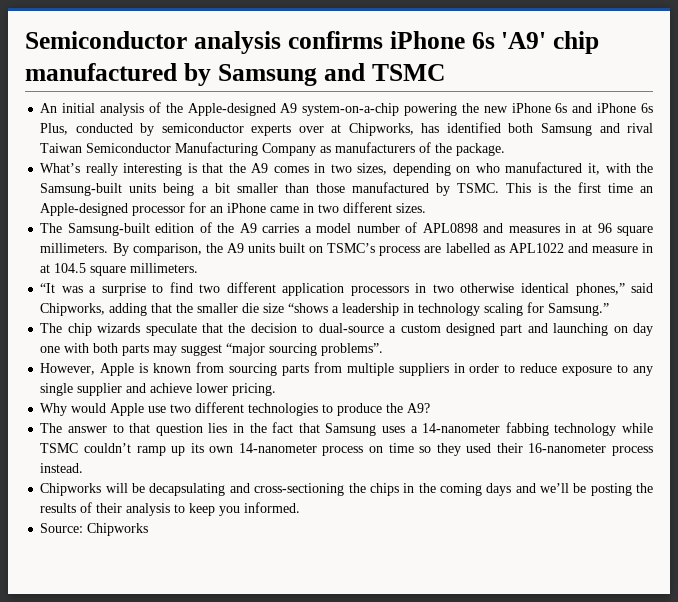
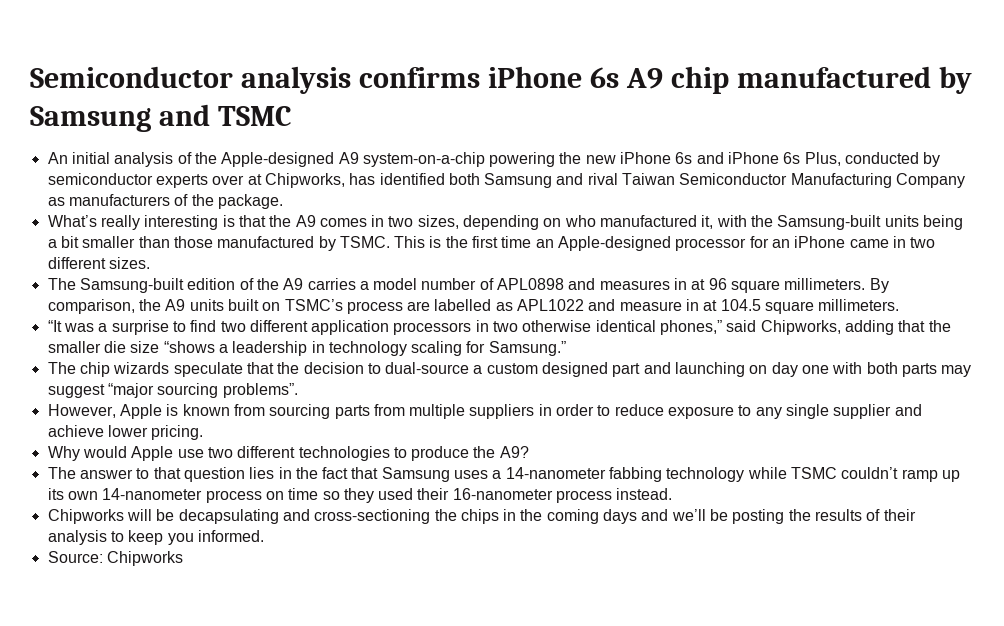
- Semiconductor analysis confirms iPhone 6s 'A9' chip manufactured by Samsung and TSMC
+ Semiconductor analysis confirms iPhone 6s A9 chip manufactured by Samsung and TSMC

